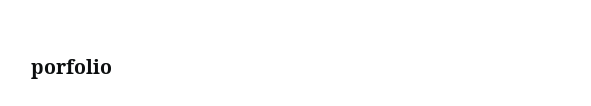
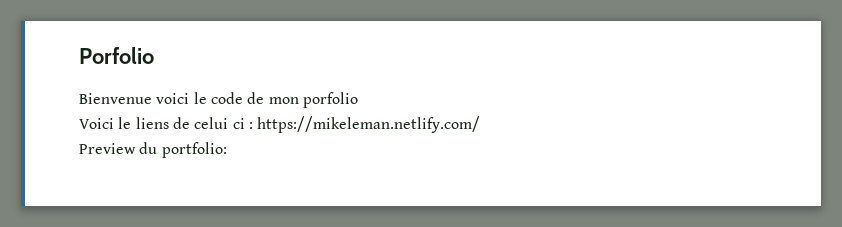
- porfolio
+ Porfolio
+ Bienvenue voici le code de mon porfolio
+ Voici le liens de celui ci : https://mikeleman.netlify.com/
+ Preview du portfolio:

